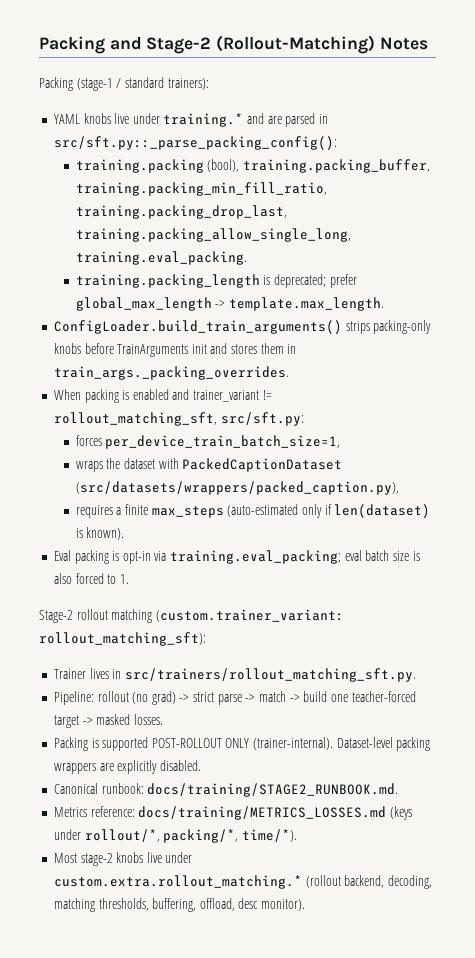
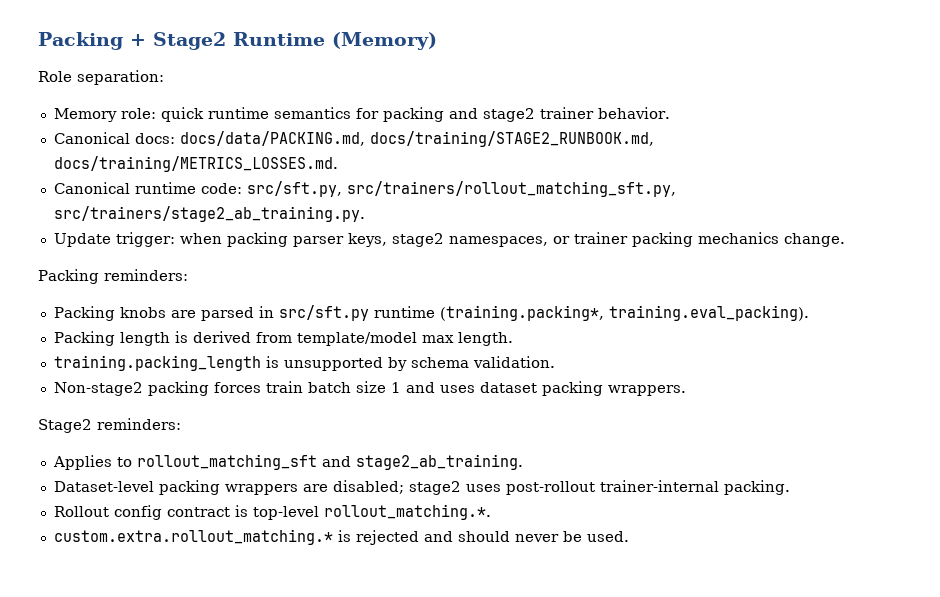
- Packing and Stage-2 (Rollout-Matching) Notes
- Packing (stage-1 / standard trainers):
- YAML knobs live under training.* and are parsed in src/sft.py::_parse_packing_config():
- training.packing (bool), training.packing_buffer, training.packing_min_fill_ratio, training.packing_drop_last, training.packing_allow_single_long, training.eval_packing.
- training.packing_length is deprecated; prefer global_max_length -> template.max_length.
- ConfigLoader.build_train_arguments() strips packing-only knobs before TrainArguments init and stores them in train_args._packing_overrides.
- When packing is enabled and trainer_variant != rollout_matching_sft, src/sft.py:
- forces per_device_train_batch_size=1,
- wraps the dataset with PackedCaptionDataset (src/datasets/wrappers/packed_caption.py),
- requires a finite max_steps (auto-estimated only if len(dataset) is known).
- Eval packing is opt-in via training.eval_packing; eval batch size is also forced to 1.
- Stage-2 rollout matching (custom.trainer_variant: rollout_matching_sft):
- Trainer lives in src/trainers/rollout_matching_sft.py.
- Pipeline: rollout (no grad) -> strict parse -> match -> build one teacher-forced target -> masked losses.
- Packing is supported POST-ROLLOUT ONLY (trainer-internal). Dataset-level packing wrappers are explicitly disabled.
- Canonical runbook: docs/training/STAGE2_RUNBOOK.md.
- Metrics reference: docs/training/METRICS_LOSSES.md (keys under rollout/*, packing/*, time/*).
- Most stage-2 knobs live under custom.extra.rollout_matching.* (rollout backend, decoding, matching thresholds, buffering, offload, desc monitor).
+ Packing + Stage2 Runtime (Memory)
+ Role separation:
+ Memory role: quick runtime semantics for packing and stage2 trainer behavior.
+ Canonical docs: docs/data/PACKING.md, docs/training/STAGE2_RUNBOOK.md, docs/training/METRICS_LOSSES.md.
+ Canonical runtime code: src/sft.py, src/trainers/rollout_matching_sft.py, src/trainers/stage2_ab_training.py.
+ Update trigger: when packing parser keys, stage2 namespaces, or trainer packing mechanics change.
+ Packing reminders:
+ Packing knobs are parsed in src/sft.py runtime (training.packing*, training.eval_packing).
+ Packing length is derived from template/model max length.
+ training.packing_length is unsupported by schema validation.
+ Non-stage2 packing forces train batch size 1 and uses dataset packing wrappers.
+ Stage2 reminders:
+ Applies to rollout_matching_sft and stage2_ab_training.
+ Dataset-level packing wrappers are disabled; stage2 uses post-rollout trainer-internal packing.
+ Rollout config contract is top-level rollout_matching.*.
+ custom.extra.rollout_matching.* is rejected and should never be used.

